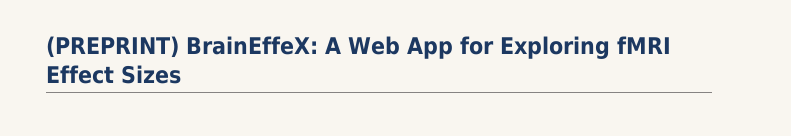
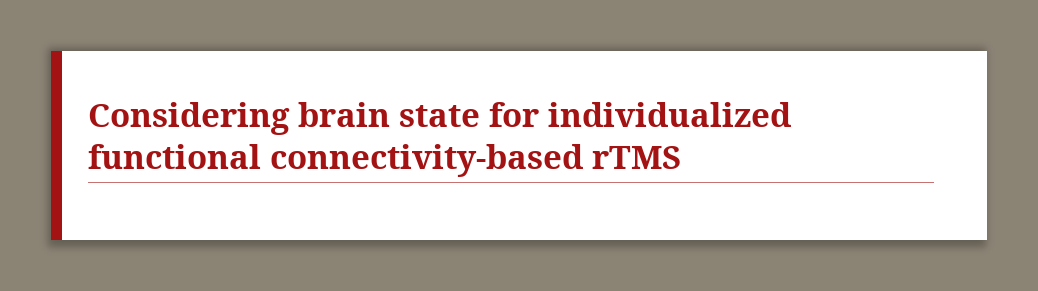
- (PREPRINT) BrainEffeX: A Web App for Exploring fMRI Effect Sizes
+ Considering brain state for individualized functional connectivity-based rTMS

